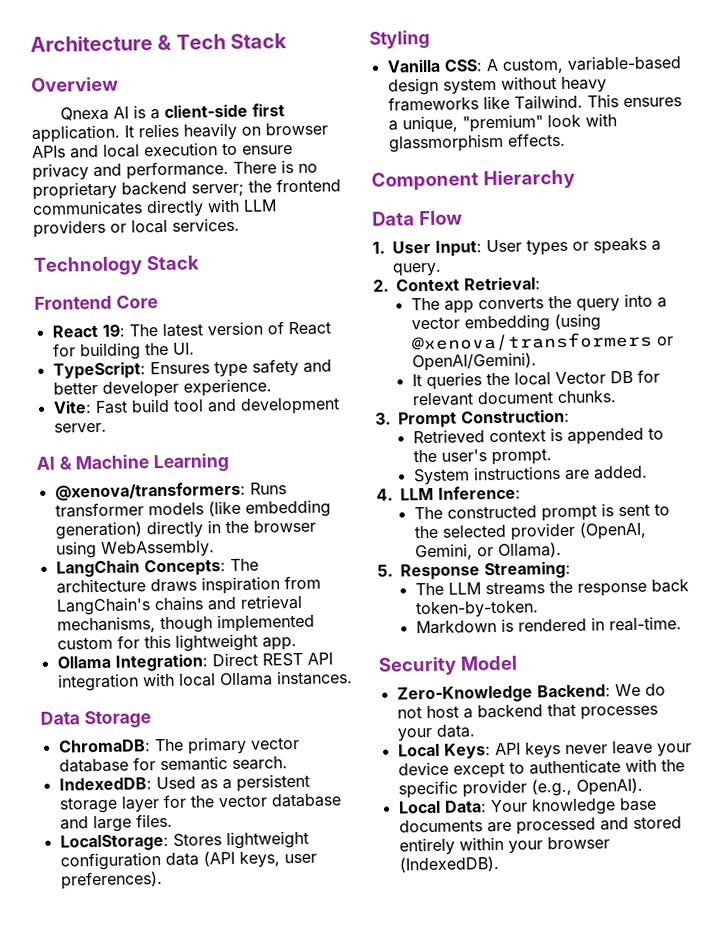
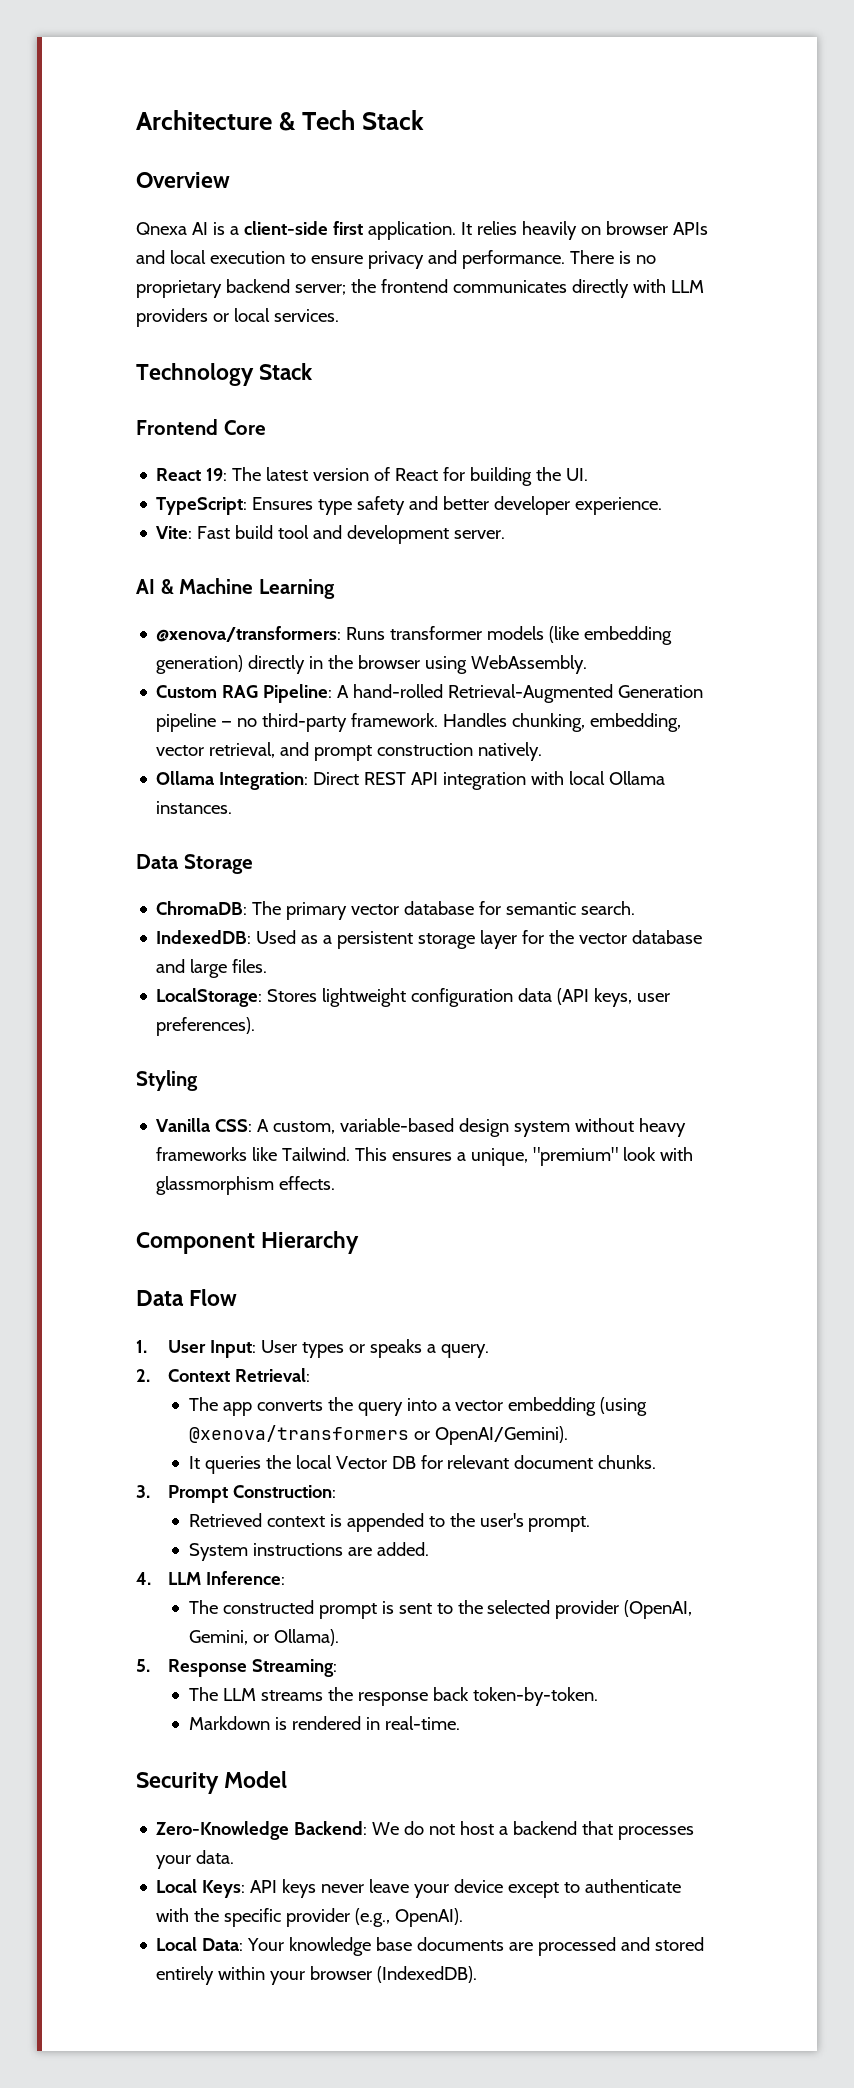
- LangChain Concepts: The architecture draws inspiration from LangChain's chains and retrieval mechanisms, though implemented custom for this lightweight app.
+ Custom RAG Pipeline: A hand-rolled Retrieval-Augmented Generation pipeline — no third-party framework. Handles chunking, embedding, vector retrieval, and prompt construction natively.

